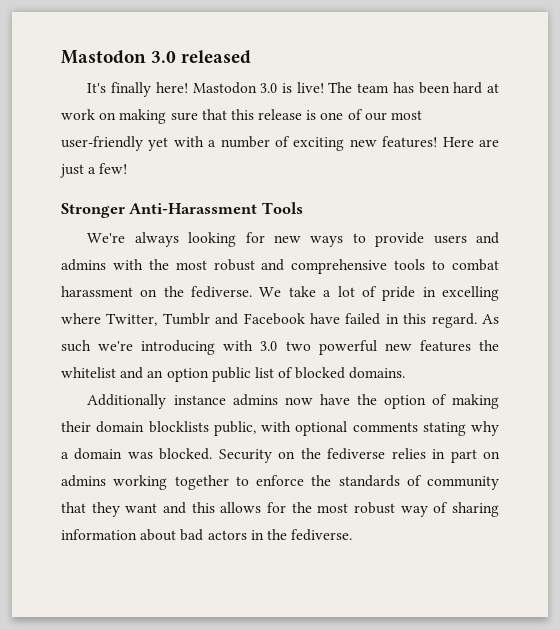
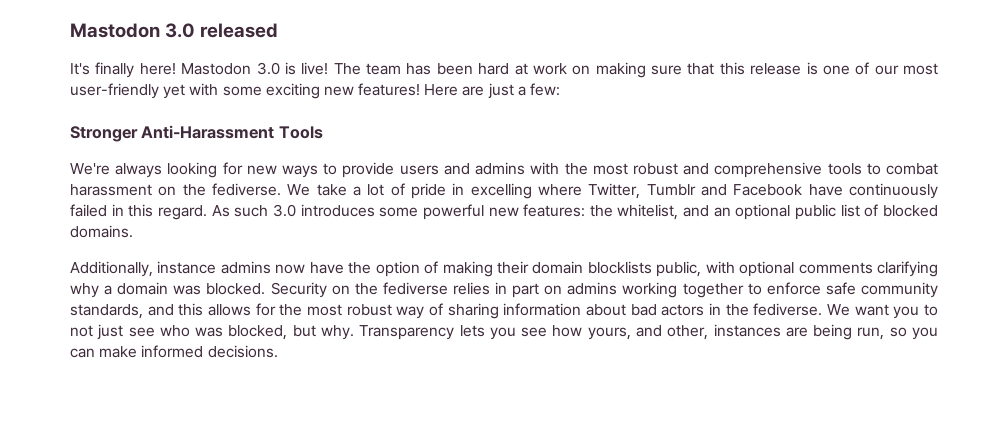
- The team has been hard at work on making sure that this release is one of our most user-friendly yet with a number of exciting new features!
+ The team has been hard at work on making sure that this release is one of our most user-friendly yet with some exciting new features!
- Here are just a few!
+ Here are just a few:
- We take a lot of pride in excelling where Twitter, Tumblr and Facebook have failed in this regard.
+ We take a lot of pride in excelling where Twitter, Tumblr and Facebook have continuously failed in this regard.
- As such we're introducing with 3.0 two powerful new features the whitelist and an option public list of blocked domains.
+ As such 3.0 introduces some powerful new features: the whitelist, and an optional public list of blocked domains.
- Additionally instance admins now have the option of making their domain blocklists public, with optional comments stating why a domain was blocked.
+ Additionally, instance admins now have the option of making their domain blocklists public, with optional comments clarifying why a domain was blocked.
- Security on the fediverse relies in part on admins working together to enforce the standards of community that they want and this allows for the most robust way of sharing information about bad actors in the fediverse.
+ Security on the fediverse relies in part on admins working together to enforce safe community standards, and this allows for the most robust way of sharing information about bad actors in the fediverse.
+ We want you to not just see who was blocked, but why. Transparency lets you see how yours, and other, instances are being run, so you can make informed decisions.

